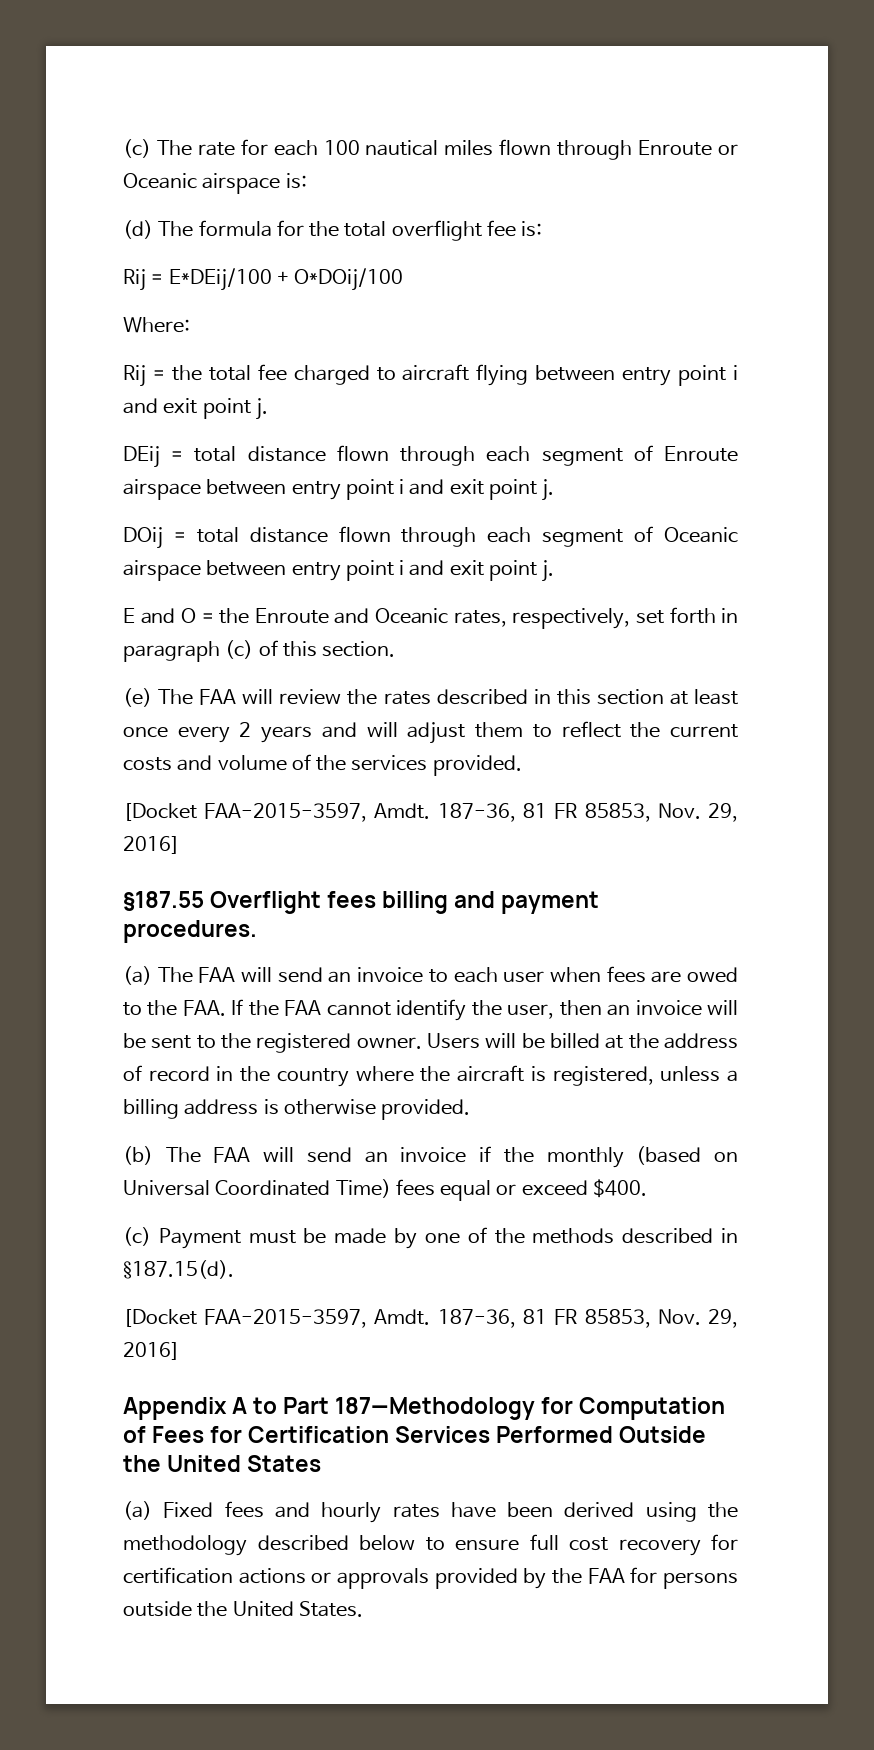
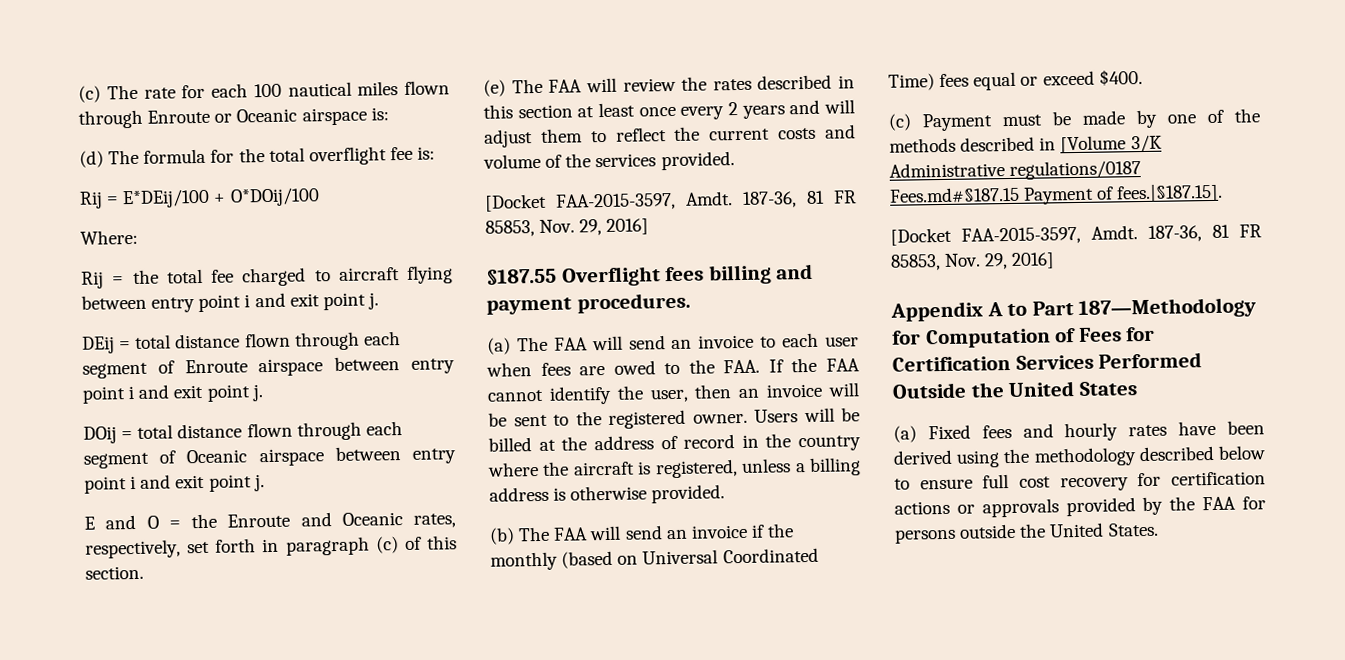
- (c) Payment must be made by one of the methods described in §187.15(d).
+ (c) Payment must be made by one of the methods described in [Volume 3/K Administrative regulations/0187 Fees.md#§187.15 Payment of fees.|§187.15].

